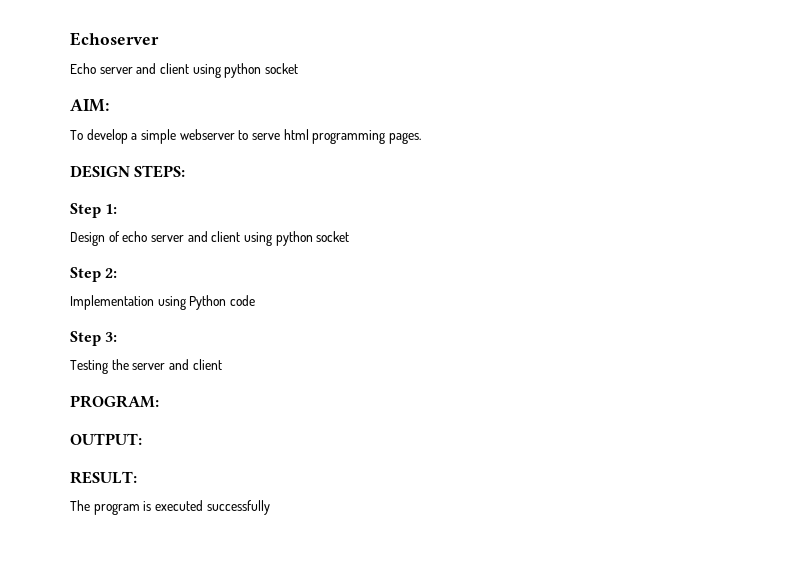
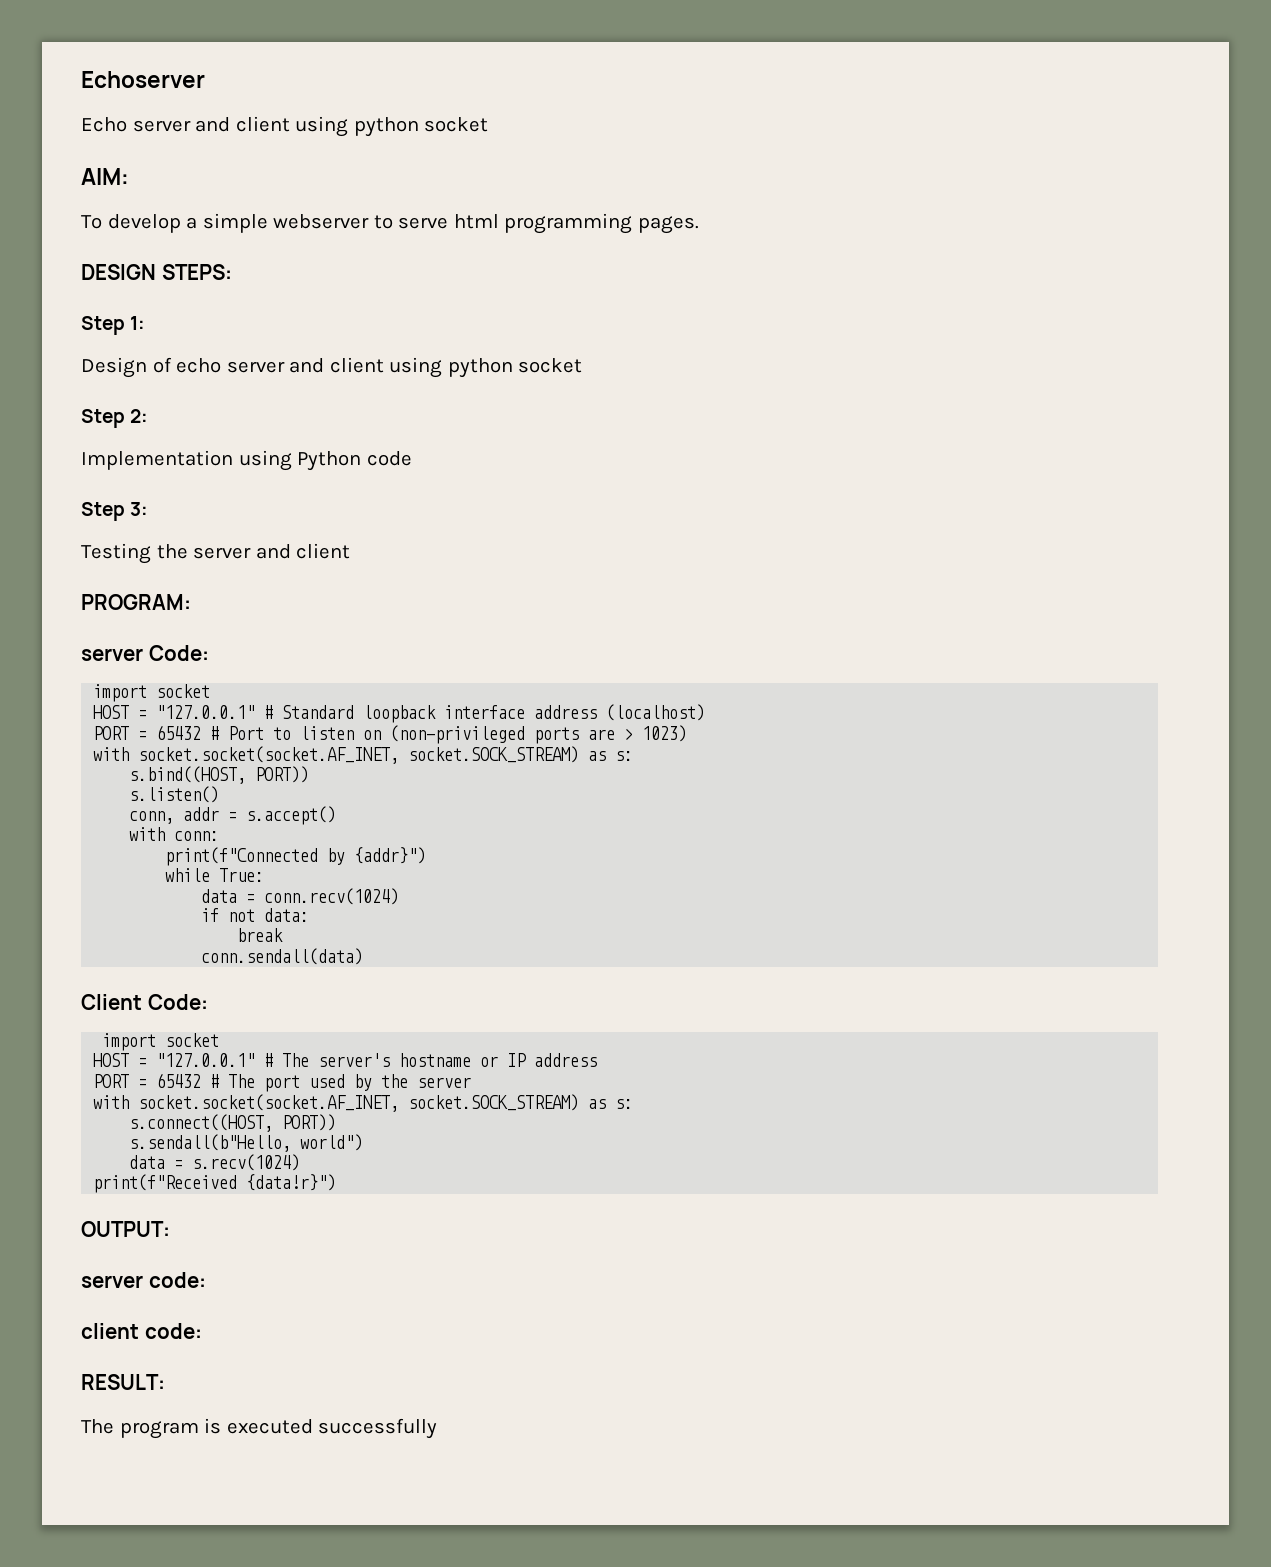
+ server Code:
+ import socket
+ HOST = "127.0.0.1" # Standard loopback interface address (localhost)
+ PORT = 65432 # Port to listen on (non-privileged ports are > 1023)
+ with socket.socket(socket.AF_INET, socket.SOCK_STREAM) as s:
+ s.bind((HOST, PORT))
+ s.listen()
+ conn, addr = s.accept()
+ with conn:
+ print(f"Connected by {addr}")
+ while True:
+ data = conn.recv(1024)
+ if not data:
+ break
+ conn.sendall(data)
+ Client Code:
+ import socket
+ HOST = "127.0.0.1" # The server's hostname or IP address
+ PORT = 65432 # The port used by the server
+ with socket.socket(socket.AF_INET, socket.SOCK_STREAM) as s:
+ s.connect((HOST, PORT))
+ s.sendall(b"Hello, world")
+ data = s.recv(1024)
+ print(f"Received {data!r}")
  OUTPUT:
+ server code:
+ client code:

